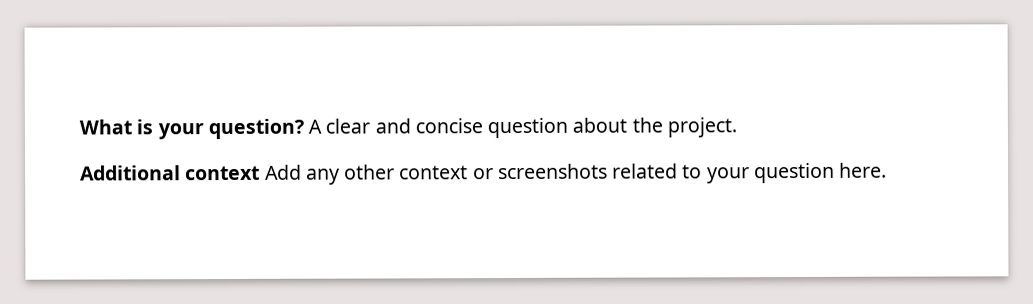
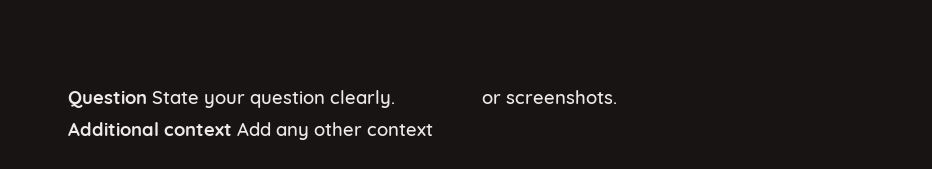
- What is your question? A clear and concise question about the project.
+ Question State your question clearly.
- Additional context Add any other context or screenshots related to your question here.
+ Additional context Add any other context or screenshots.

